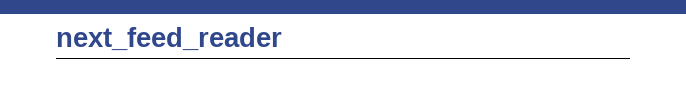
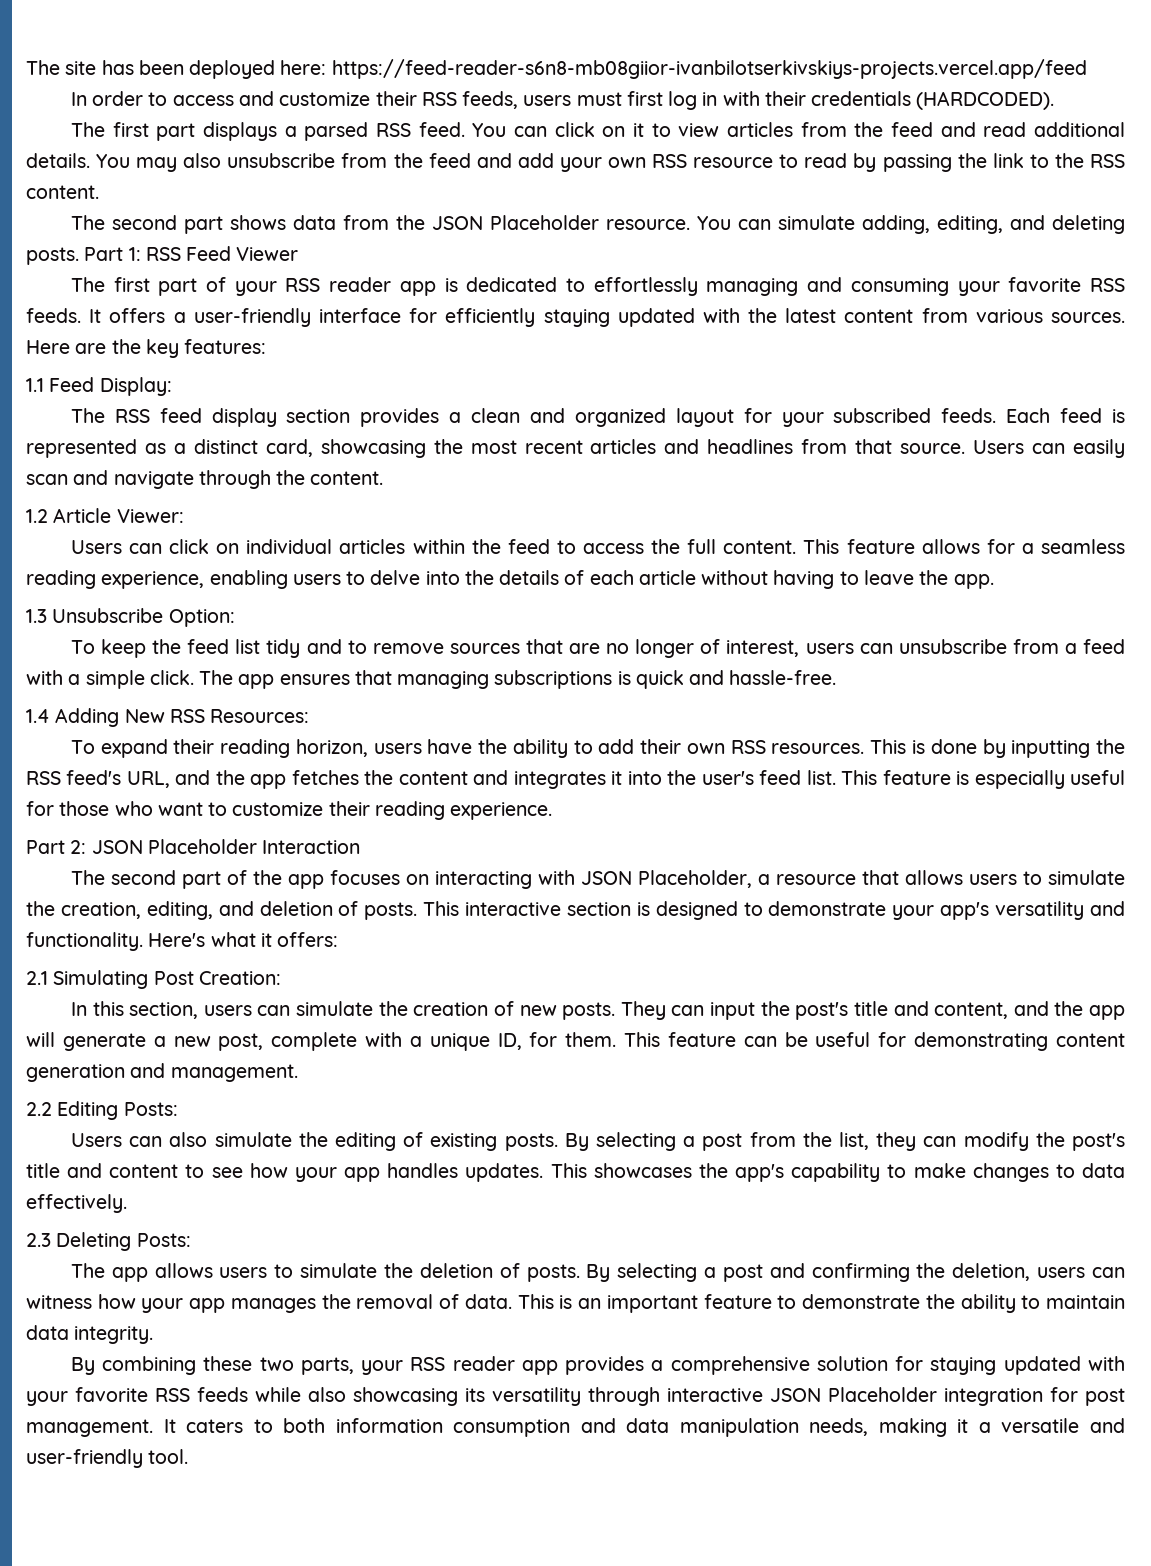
- next_feed_reader
+ The site has been deployed here: https://feed-reader-s6n8-mb08giior-ivanbilotserkivskiys-projects.vercel.app/feed
+ In order to access and customize their RSS feeds, users must first log in with their credentials (HARDCODED).
+ The first part displays a parsed RSS feed. You can click on it to view articles from the feed and read additional details. You may also unsubscribe from the feed and add your own RSS resource to read by passing the link to the RSS content.
+ The second part shows data from the JSON Placeholder resource. You can simulate adding, editing, and deleting posts. Part 1: RSS Feed Viewer
+ The first part of your RSS reader app is dedicated to effortlessly managing and consuming your favorite RSS feeds. It offers a user-friendly interface for efficiently staying updated with the latest content from various sources. Here are the key features:
+ 1.1 Feed Display:
+ The RSS feed display section provides a clean and organized layout for your subscribed feeds. Each feed is represented as a distinct card, showcasing the most recent articles and headlines from that source. Users can easily scan and navigate through the content.
+ 1.2 Article Viewer:
+ Users can click on individual articles within the feed to access the full content. This feature allows for a seamless reading experience, enabling users to delve into the details of each article without having to leave the app.
+ 1.3 Unsubscribe Option:
+ To keep the feed list tidy and to remove sources that are no longer of interest, users can unsubscribe from a feed with a simple click. The app ensures that managing subscriptions is quick and hassle-free.
+ 1.4 Adding New RSS Resources:
+ To expand their reading horizon, users have the ability to add their own RSS resources. This is done by inputting the RSS feed's URL, and the app fetches the content and integrates it into the user's feed list. This feature is especially useful for those who want to customize their reading experience.
+ Part 2: JSON Placeholder Interaction
+ The second part of the app focuses on interacting with JSON Placeholder, a resource that allows users to simulate the creation, editing, and deletion of posts. This interactive section is designed to demonstrate your app's versatility and functionality. Here's what it offers:
+ 2.1 Simulating Post Creation:
+ In this section, users can simulate the creation of new posts. They can input the post's title and content, and the app will generate a new post, complete with a unique ID, for them. This feature can be useful for demonstrating content generation and management.
+ 2.2 Editing Posts:
+ Users can also simulate the editing of existing posts. By selecting a post from the list, they can modify the post's title and content to see how your app handles updates. This showcases the app's capability to make changes to data effectively.
+ 2.3 Deleting Posts:
+ The app allows users to simulate the deletion of posts. By selecting a post and confirming the deletion, users can witness how your app manages the removal of data. This is an important feature to demonstrate the ability to maintain data integrity.
+ By combining these two parts, your RSS reader app provides a comprehensive solution for staying updated with your favorite RSS feeds while also showcasing its versatility through interactive JSON Placeholder integration for post management. It caters to both information consumption and data manipulation needs, making it a versatile and user-friendly tool.

